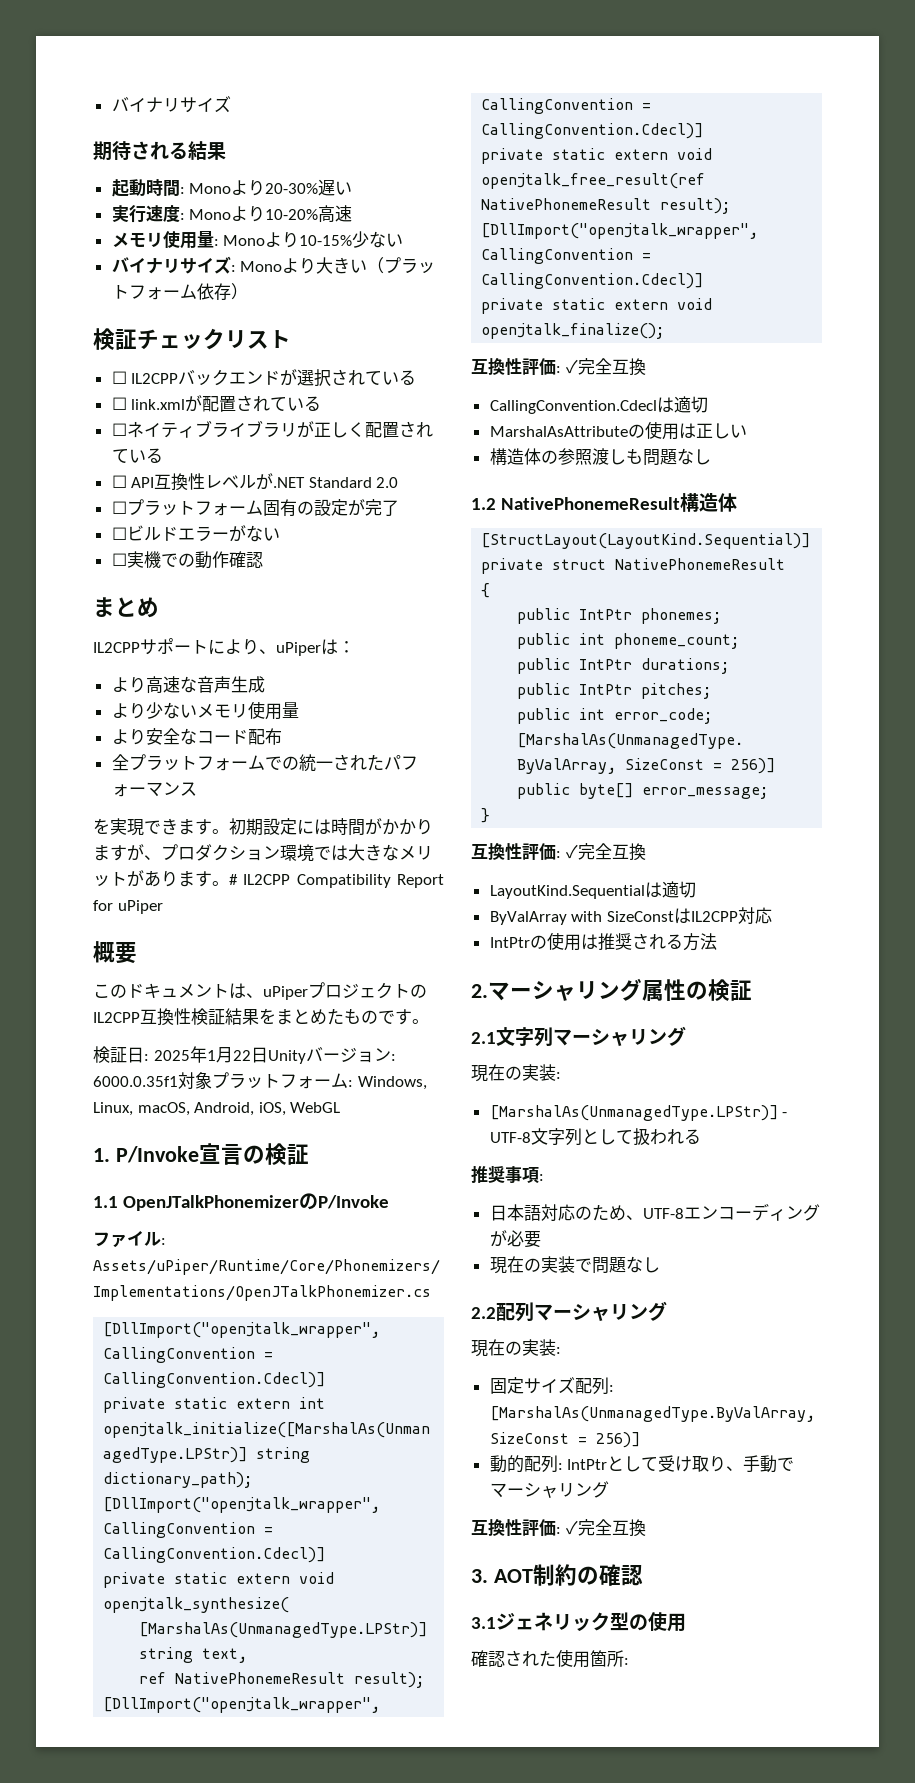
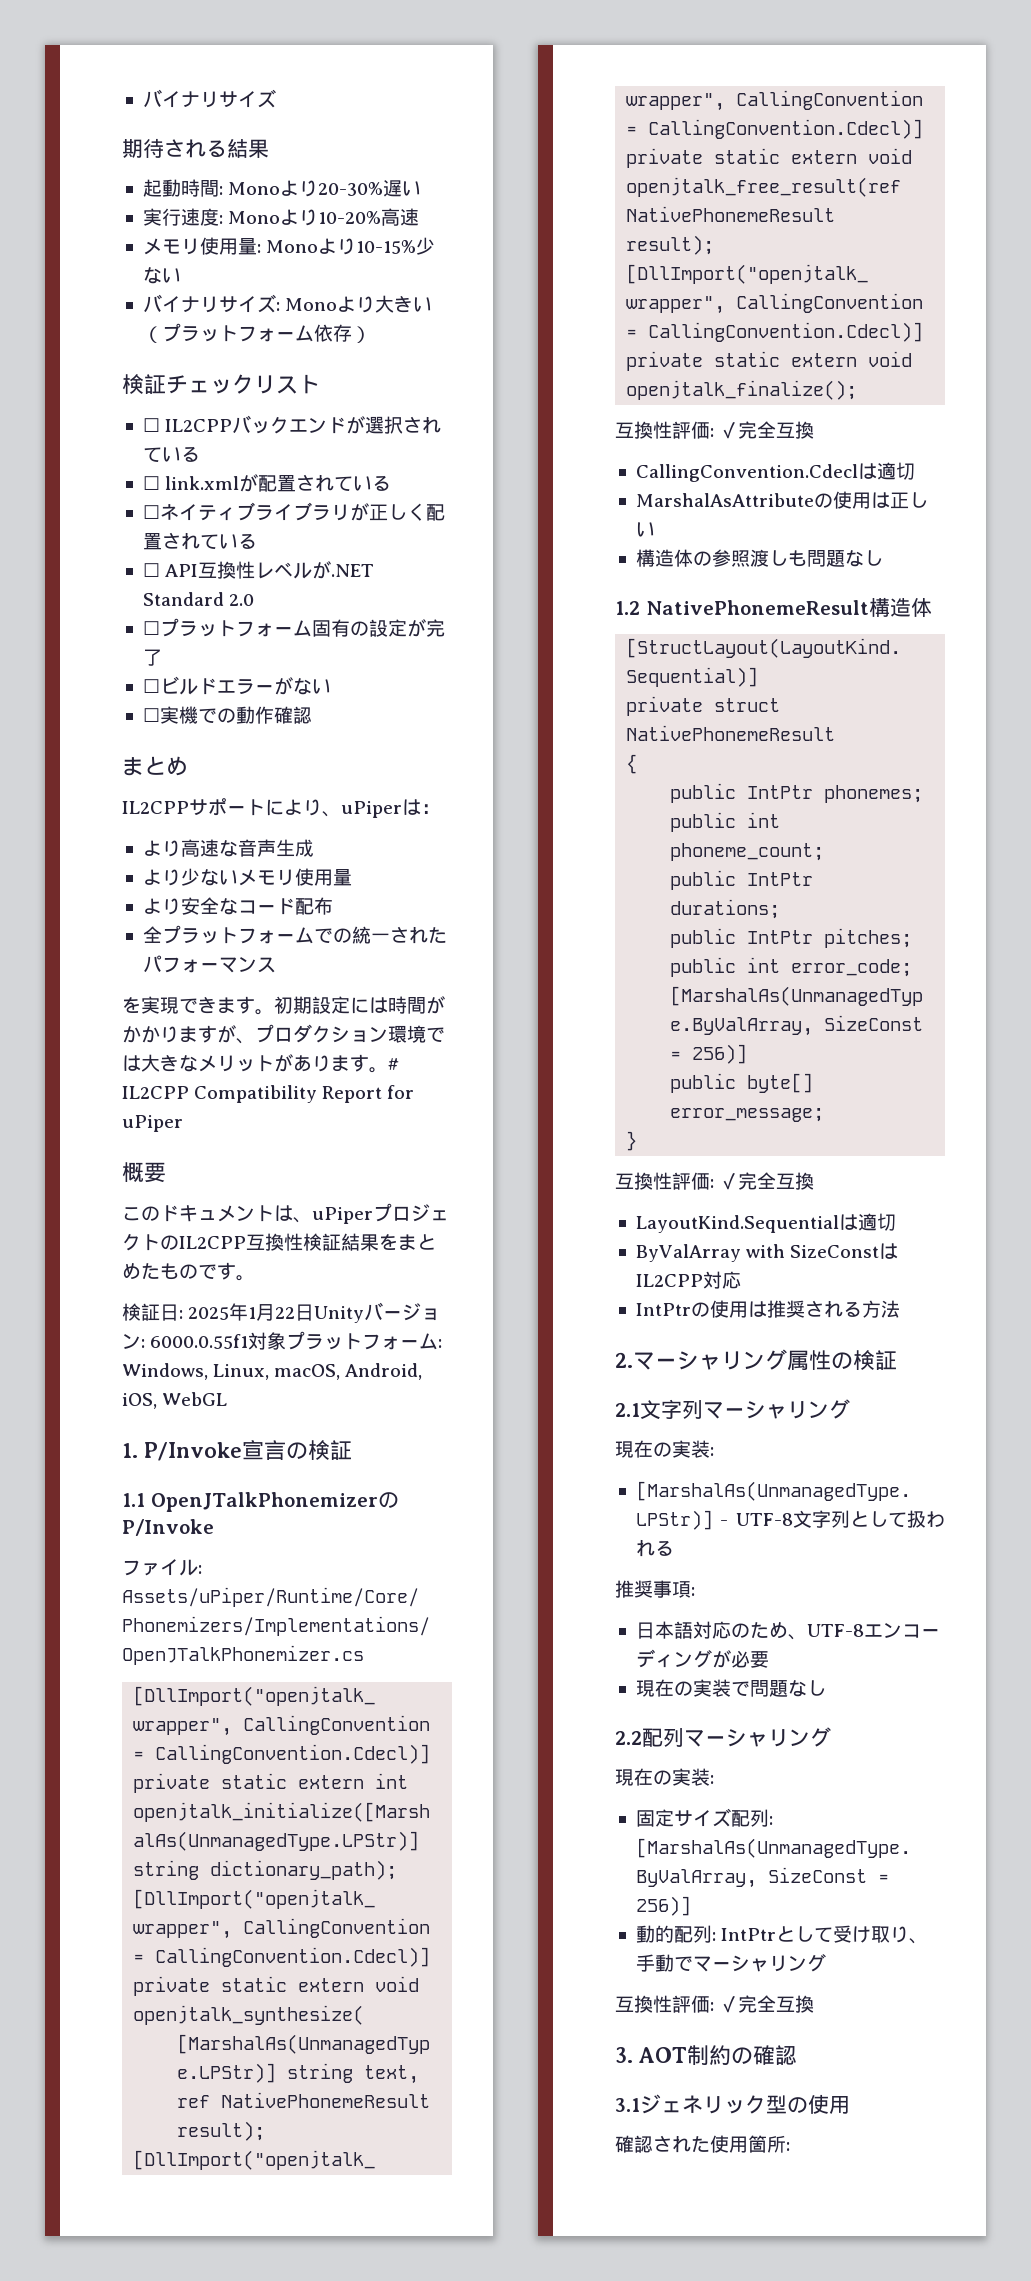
- 検証日: 2025年1月22日Unityバージョン: 6000.0.35f1対象プラットフォーム: Windows, Linux, macOS, Android, iOS, WebGL
+ 検証日: 2025年1月22日Unityバージョン: 6000.0.55f1対象プラットフォーム: Windows, Linux, macOS, Android, iOS, WebGL

